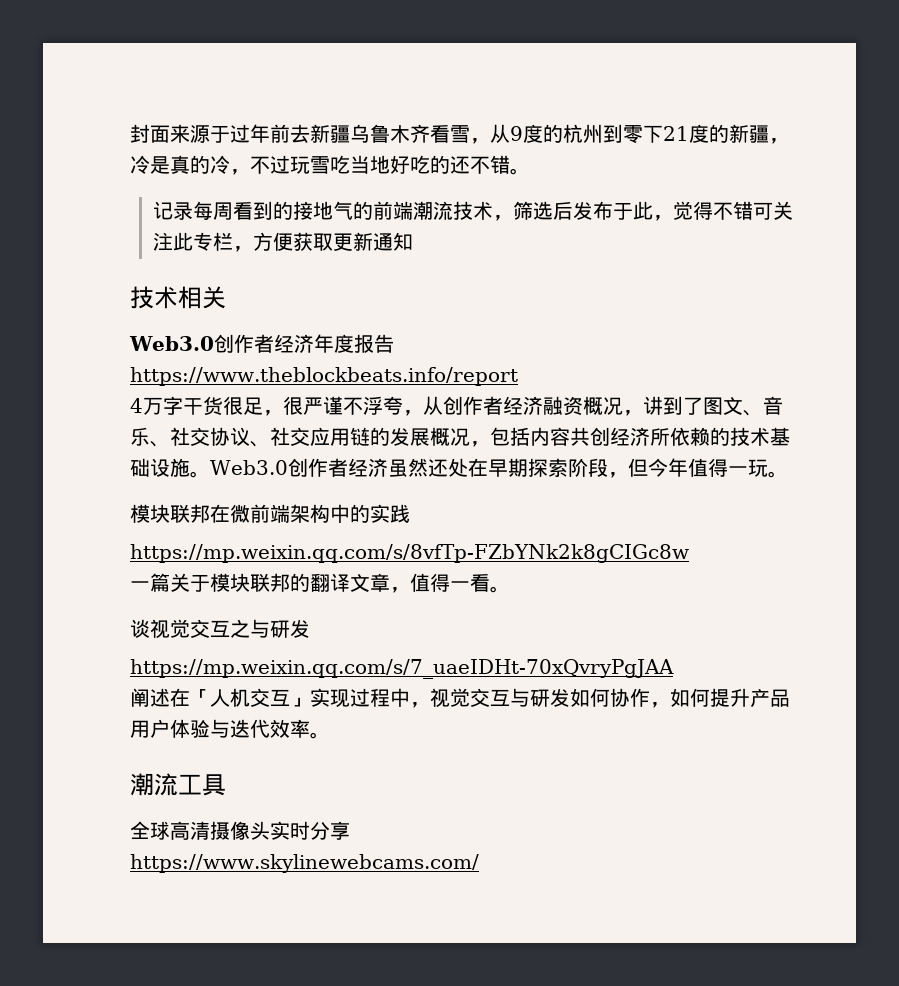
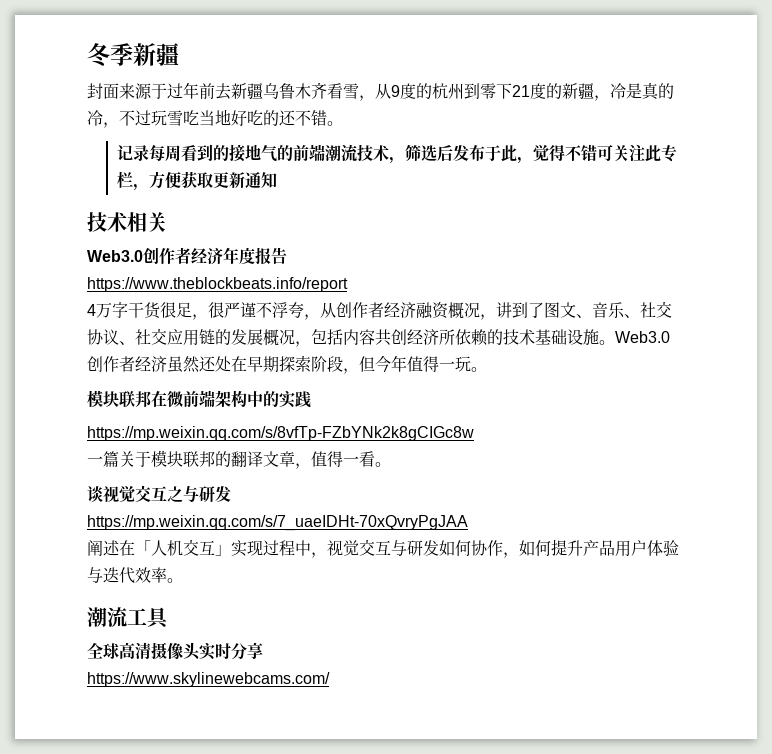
+ 冬季新疆

